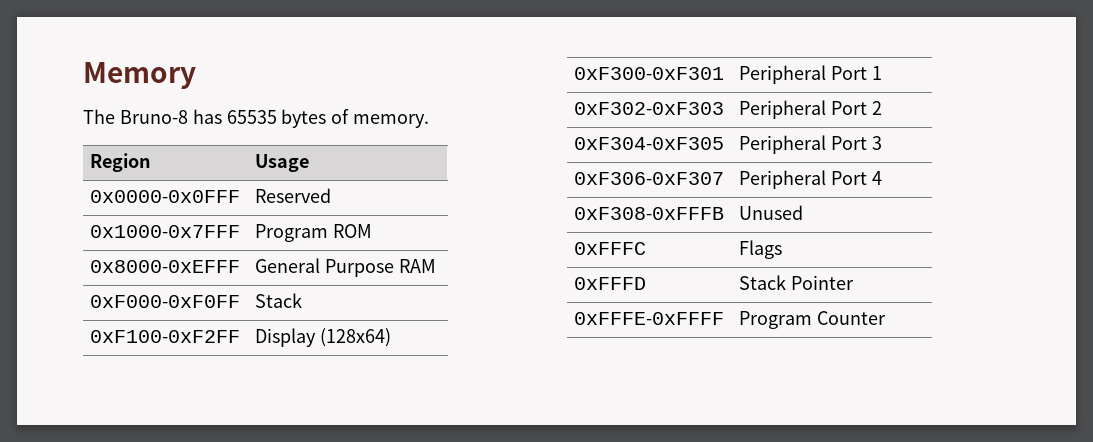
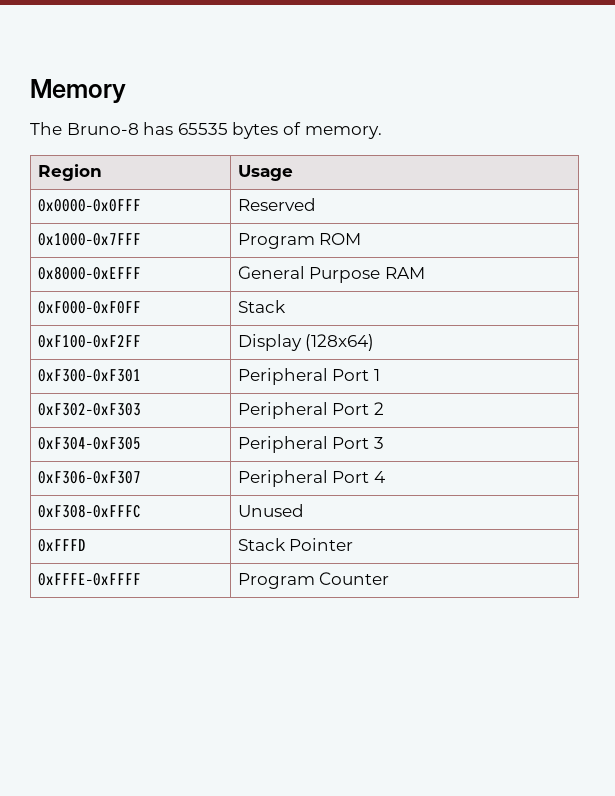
- 0xF308-0xFFFB | Unused
+ 0xF308-0xFFFC | Unused
- 0xFFFC | Flags

